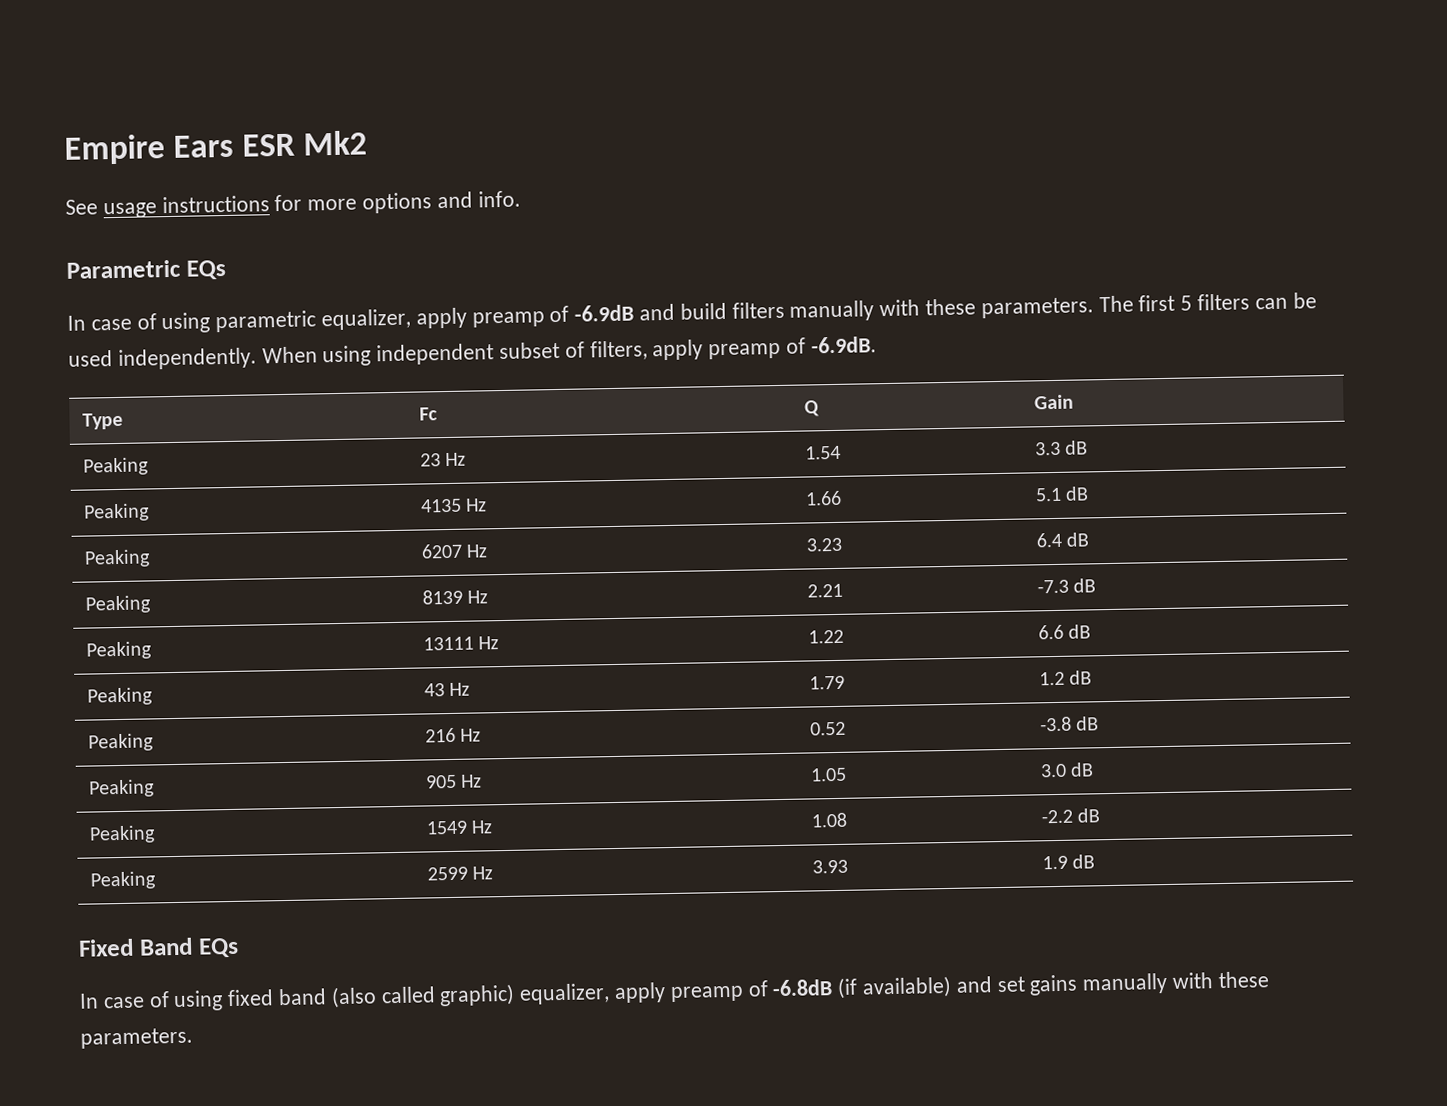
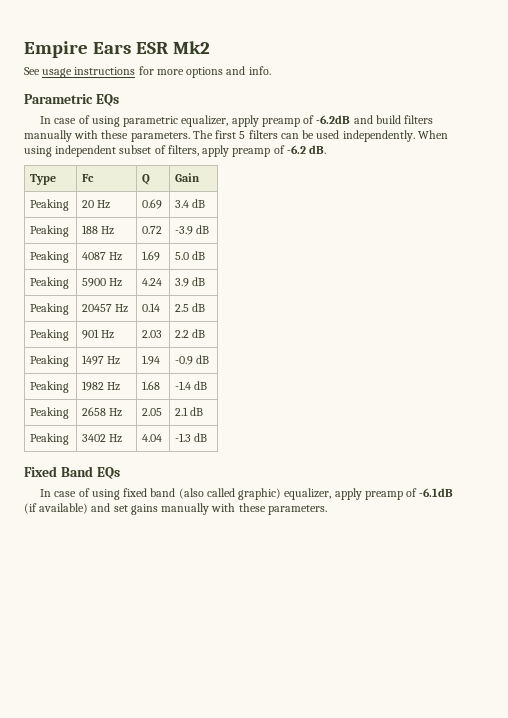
- In case of using parametric equalizer, apply preamp of -6.9dB and build filters manually with these parameters.
+ In case of using parametric equalizer, apply preamp of -6.2dB and build filters manually with these parameters.
- When using independent subset of filters, apply preamp of -6.9dB.
+ When using independent subset of filters, apply preamp of -6.2 dB.
- Peaking | 23 Hz | 1.54 | 3.3 dB
- Peaking | 4135 Hz | 1.66 | 5.1 dB
- Peaking | 6207 Hz | 3.23 | 6.4 dB
- Peaking | 8139 Hz | 2.21 | -7.3 dB
- Peaking | 13111 Hz | 1.22 | 6.6 dB
- Peaking | 43 Hz | 1.79 | 1.2 dB
- Peaking | 216 Hz | 0.52 | -3.8 dB
- Peaking | 905 Hz | 1.05 | 3.0 dB
- Peaking | 1549 Hz | 1.08 | -2.2 dB
- Peaking | 2599 Hz | 3.93 | 1.9 dB
+ Peaking | 20 Hz | 0.69 | 3.4 dB
+ Peaking | 188 Hz | 0.72 | -3.9 dB
+ Peaking | 4087 Hz | 1.69 | 5.0 dB
+ Peaking | 5900 Hz | 4.24 | 3.9 dB
+ Peaking | 20457 Hz | 0.14 | 2.5 dB
+ Peaking | 901 Hz | 2.03 | 2.2 dB
+ Peaking | 1497 Hz | 1.94 | -0.9 dB
+ Peaking | 1982 Hz | 1.68 | -1.4 dB
+ Peaking | 2658 Hz | 2.05 | 2.1 dB
+ Peaking | 3402 Hz | 4.04 | -1.3 dB
- In case of using fixed band (also called graphic) equalizer, apply preamp of -6.8dB (if available) and set gains manually with these parameters.
+ In case of using fixed band (also called graphic) equalizer, apply preamp of -6.1dB (if available) and set gains manually with these parameters.

